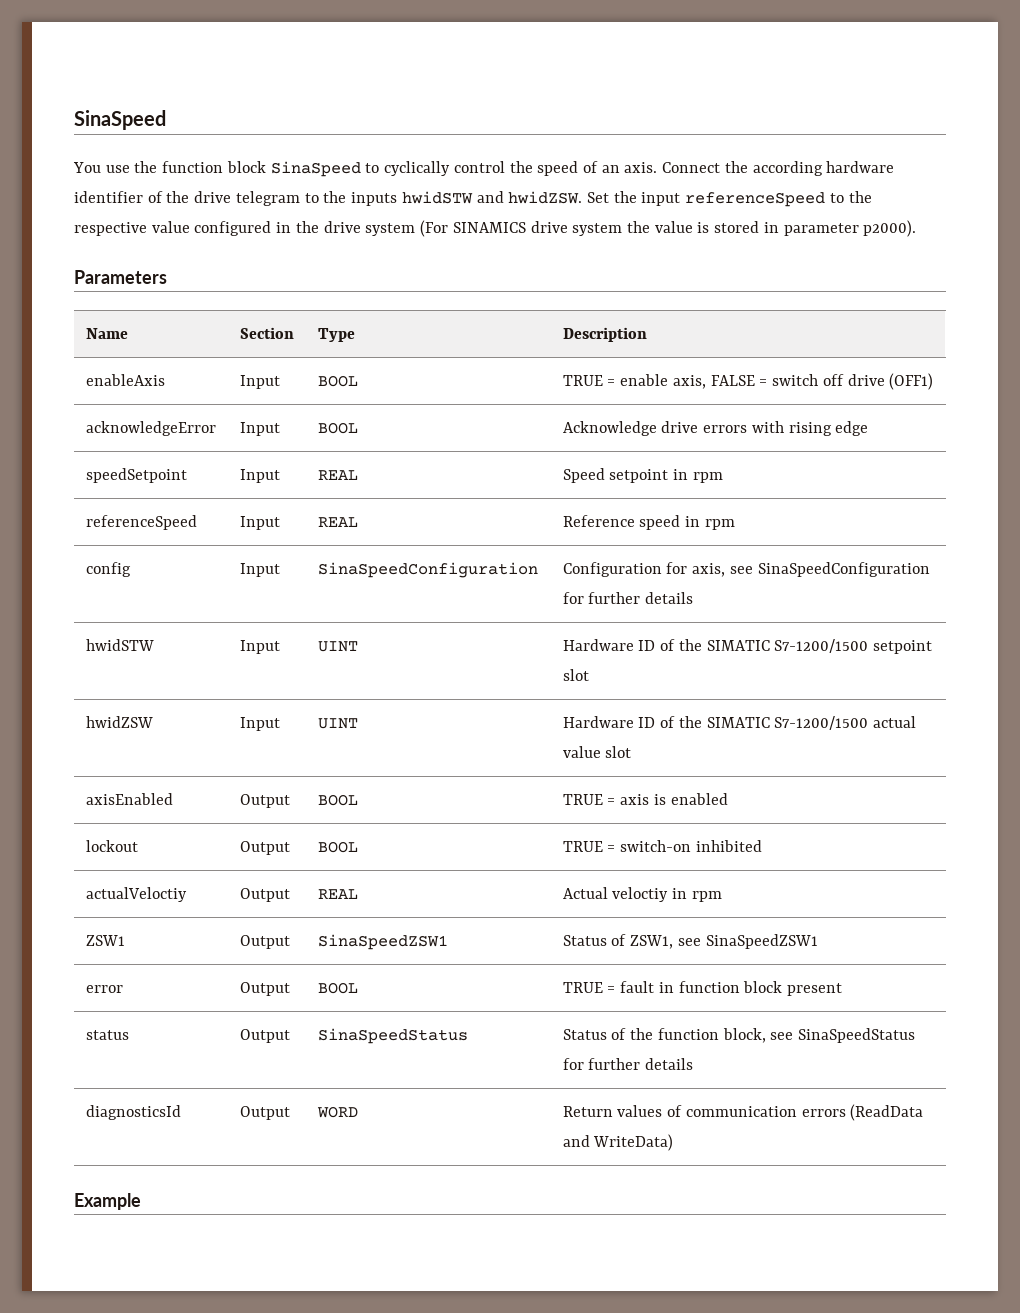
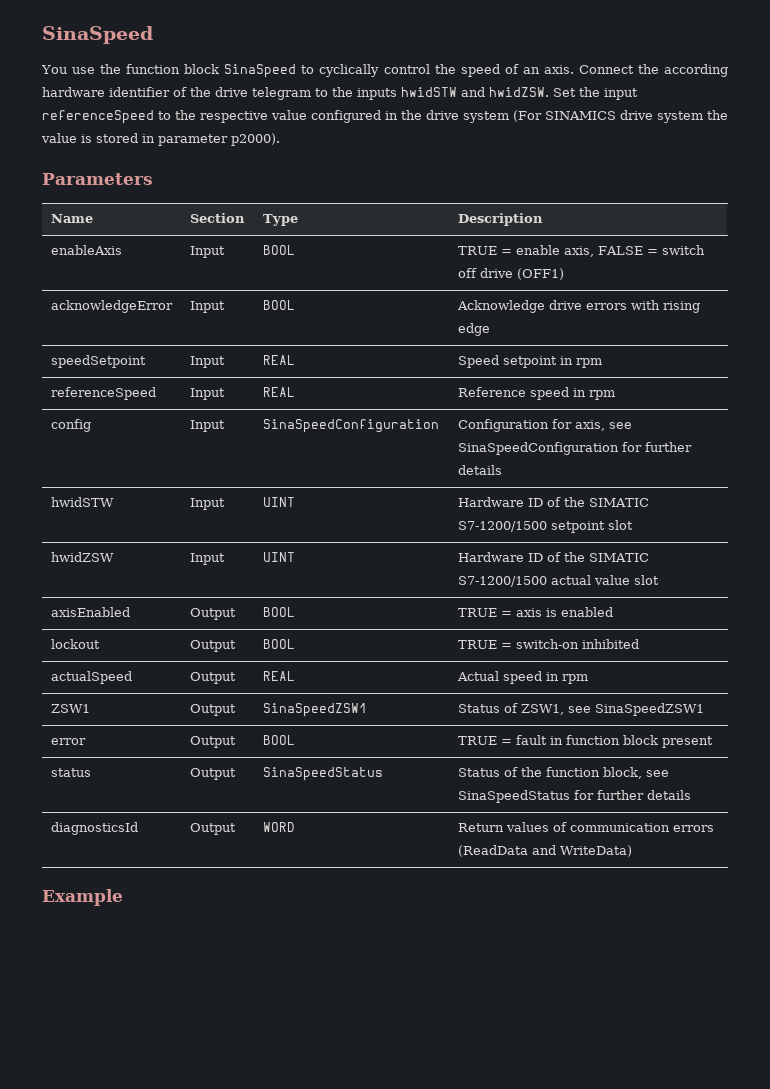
- actualVeloctiy | Output | REAL | Actual veloctiy in rpm
+ actualSpeed | Output | REAL | Actual speed in rpm

